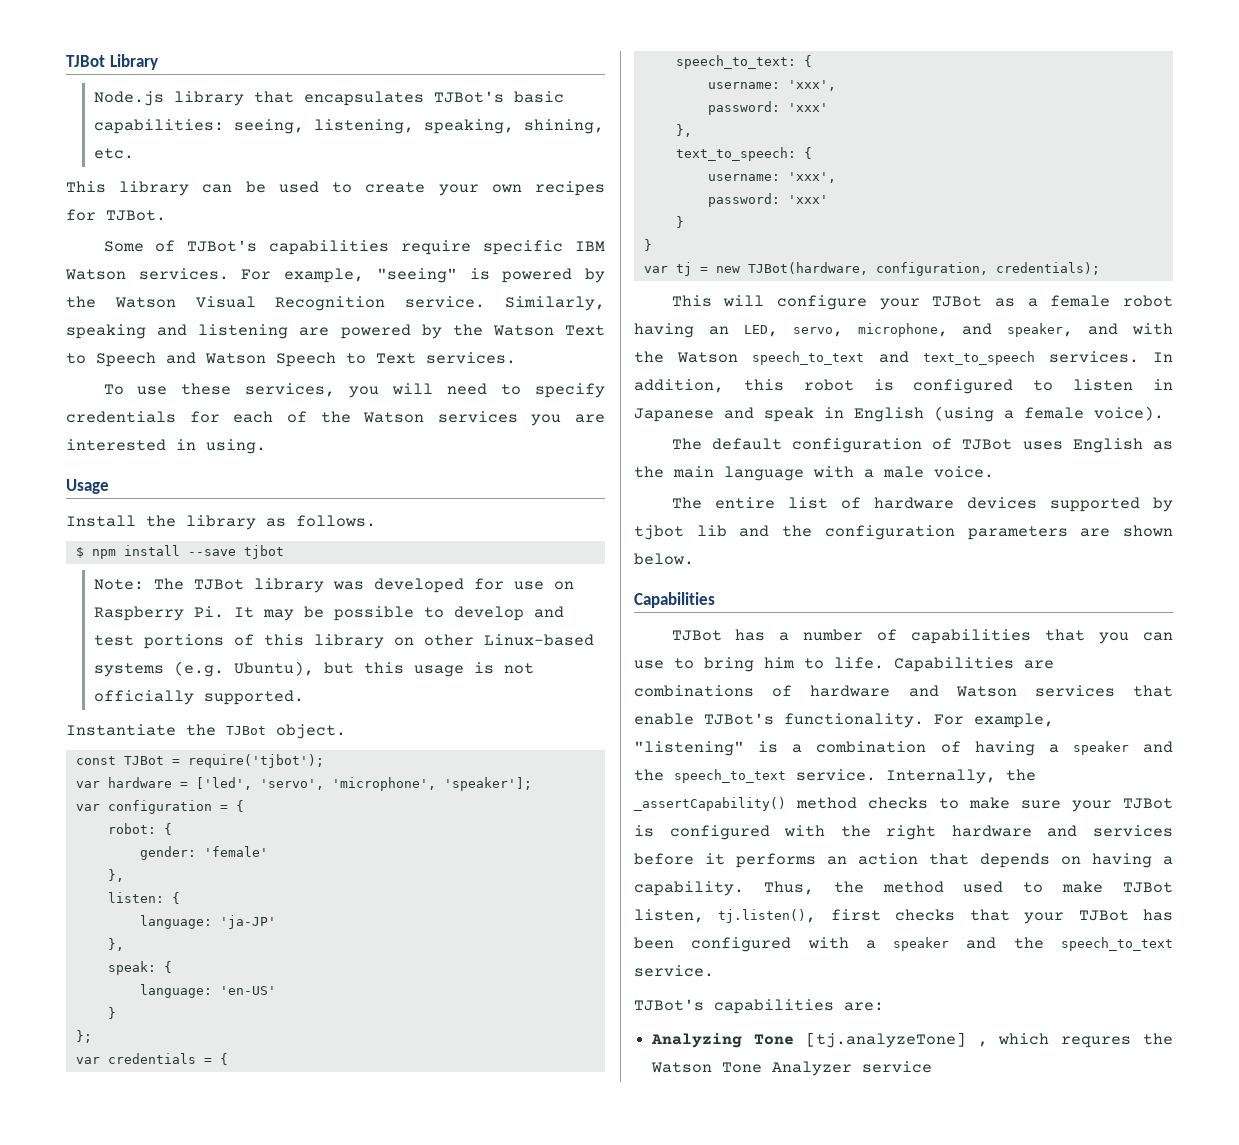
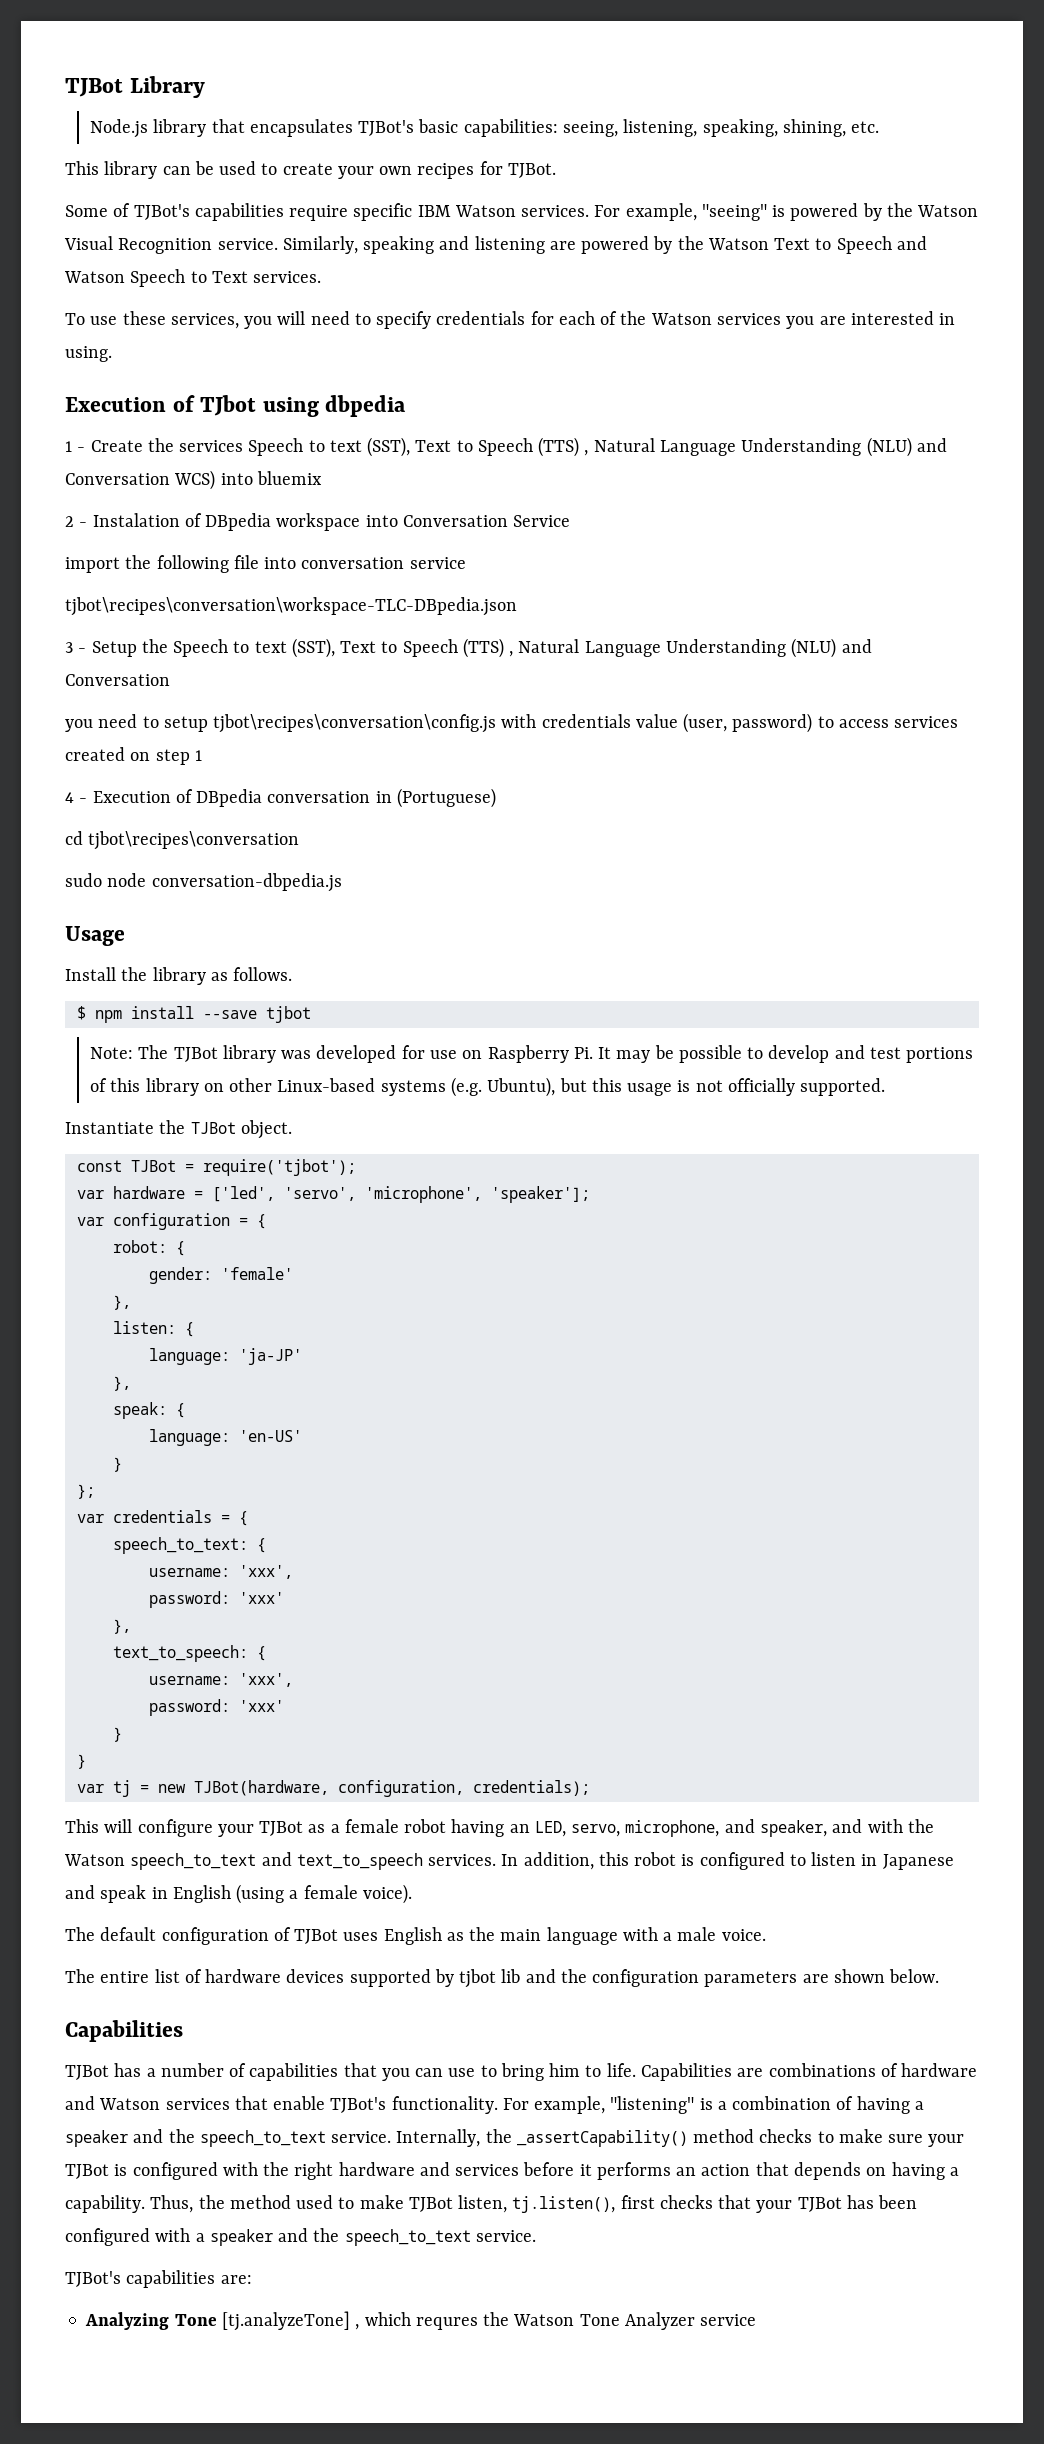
+ Execution of TJbot using dbpedia
+ 1 - Create the services Speech to text (SST), Text to Speech (TTS) , Natural Language Understanding (NLU) and Conversation WCS) into bluemix
+ 2 - Instalation of DBpedia workspace into Conversation Service
+ import the following file into conversation service
+ tjbot\recipes\conversation\workspace-TLC-DBpedia.json
+ 3 - Setup the Speech to text (SST), Text to Speech (TTS) , Natural Language Understanding (NLU) and Conversation
+ you need to setup tjbot\recipes\conversation\config.js with credentials value (user, password) to access services created on step 1
+ 4 - Execution of DBpedia conversation in (Portuguese)
+ cd tjbot\recipes\conversation
+ sudo node conversation-dbpedia.js

